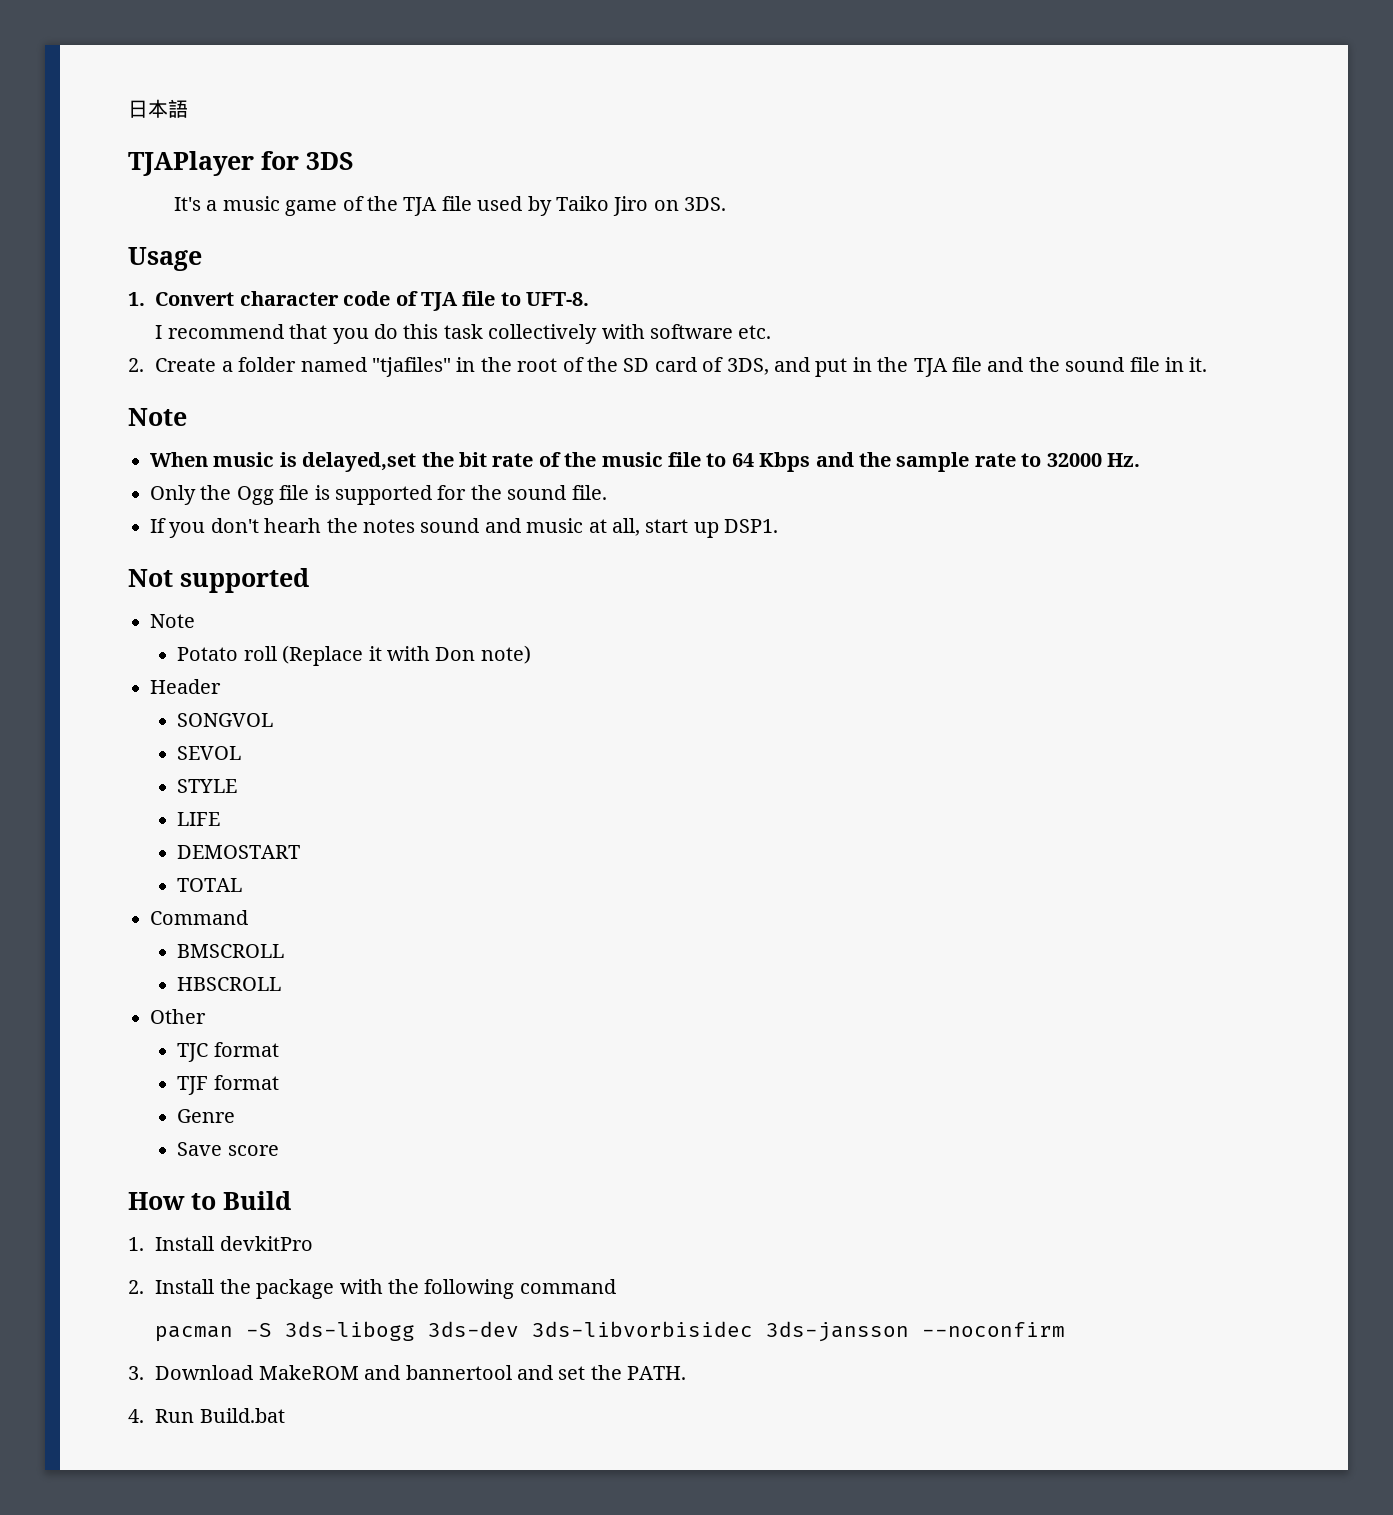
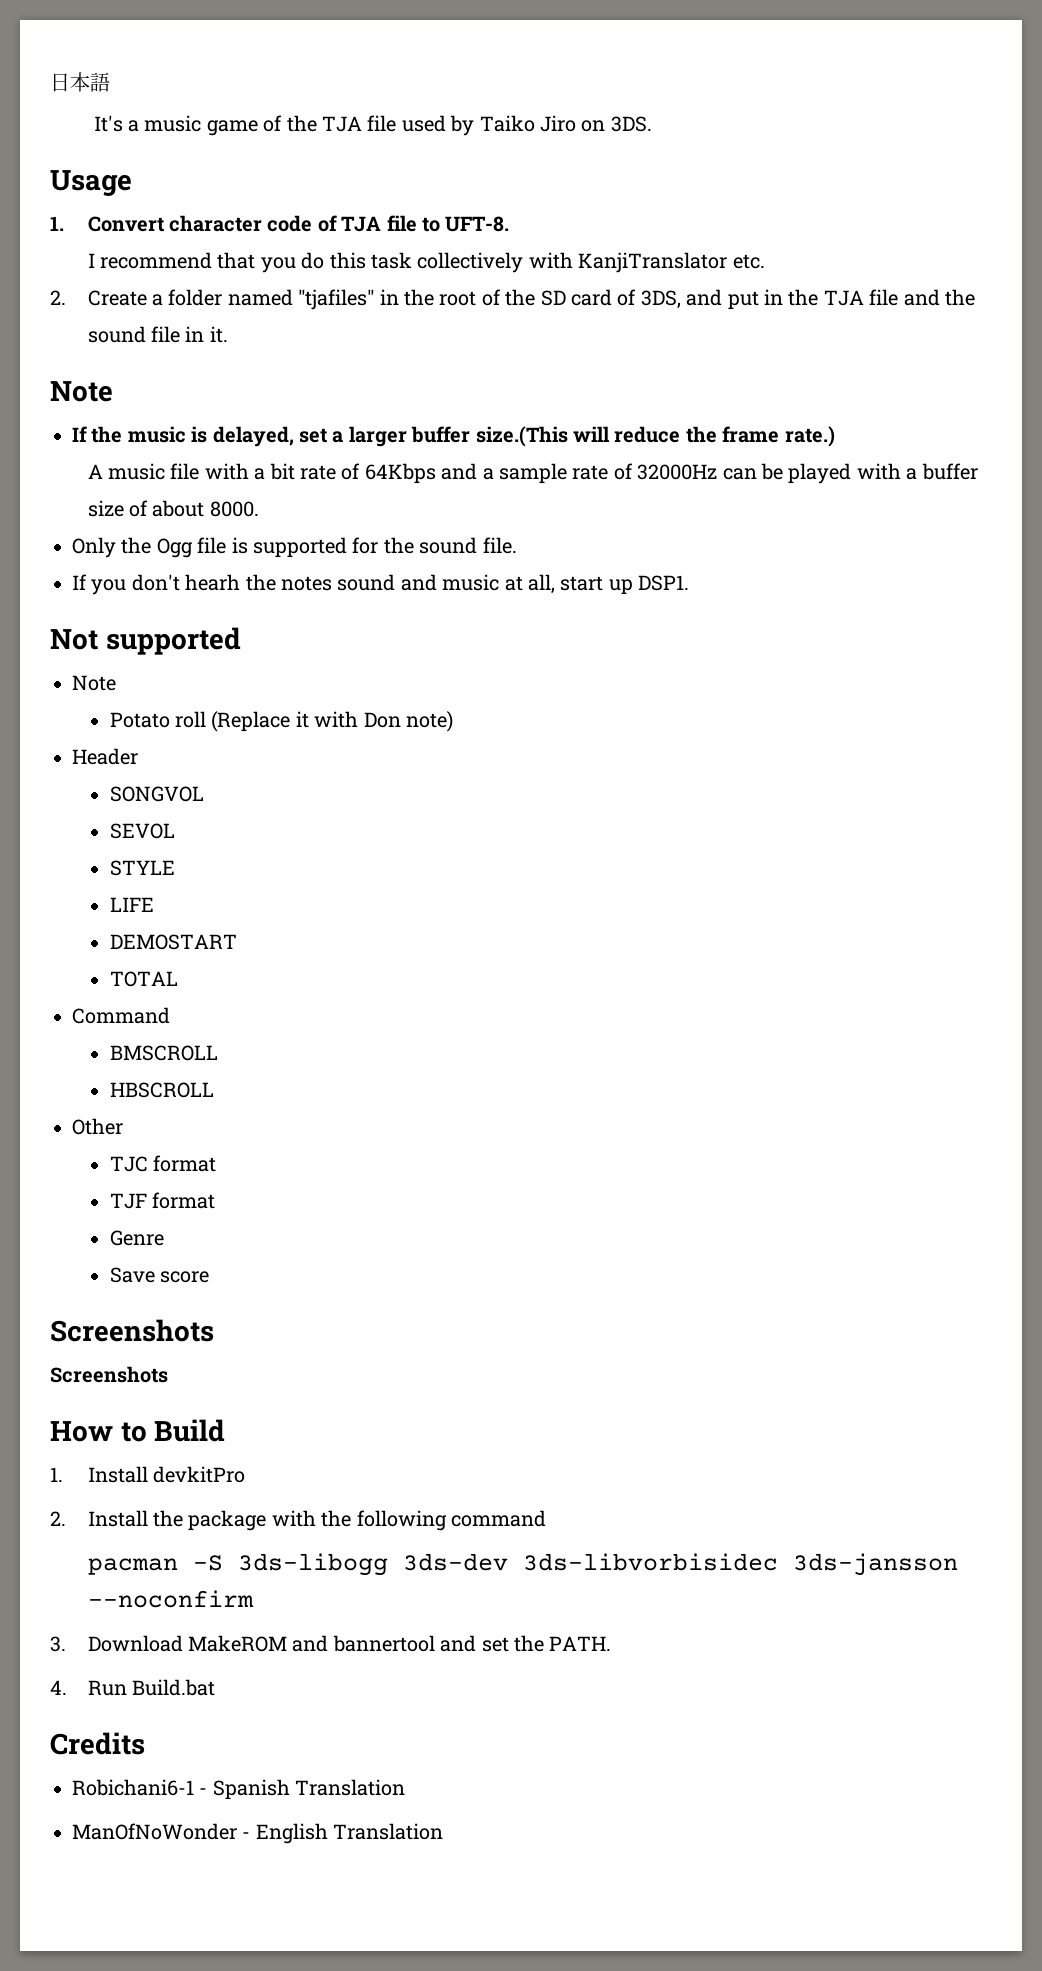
- TJAPlayer for 3DS
- I recommend that you do this task collectively with software etc.
+ I recommend that you do this task collectively with KanjiTranslator etc.
- When music is delayed,set the bit rate of the music file to 64 Kbps and the sample rate to 32000 Hz.
+ If the music is delayed, set a larger buffer size.(This will reduce the frame rate.)
+ A music file with a bit rate of 64Kbps and a sample rate of 32000Hz can be played with a buffer size of about 8000.
  Save score
+ Screenshots
+ Screenshots
+ Credits
+ Robichani6-1 - Spanish Translation
+ ManOfNoWonder - English Translation

